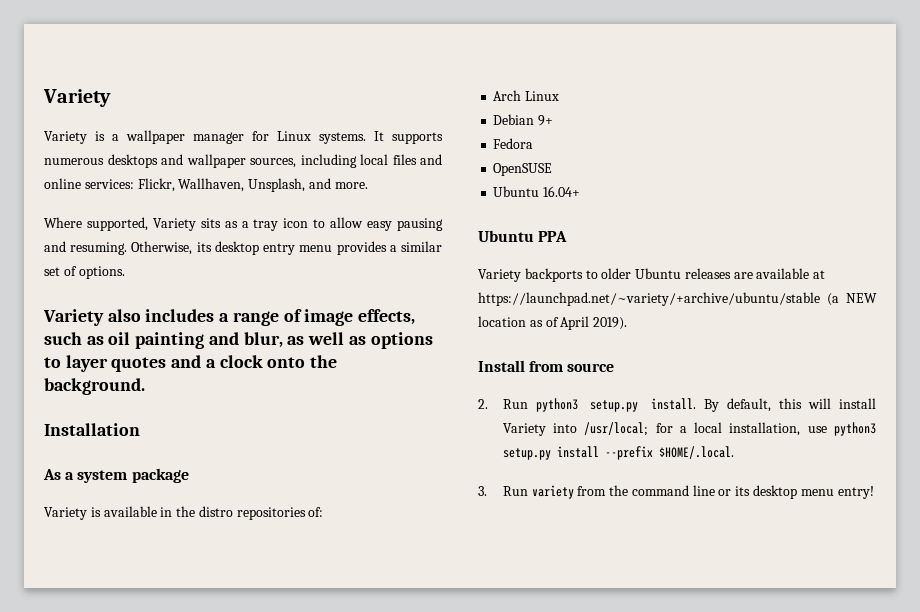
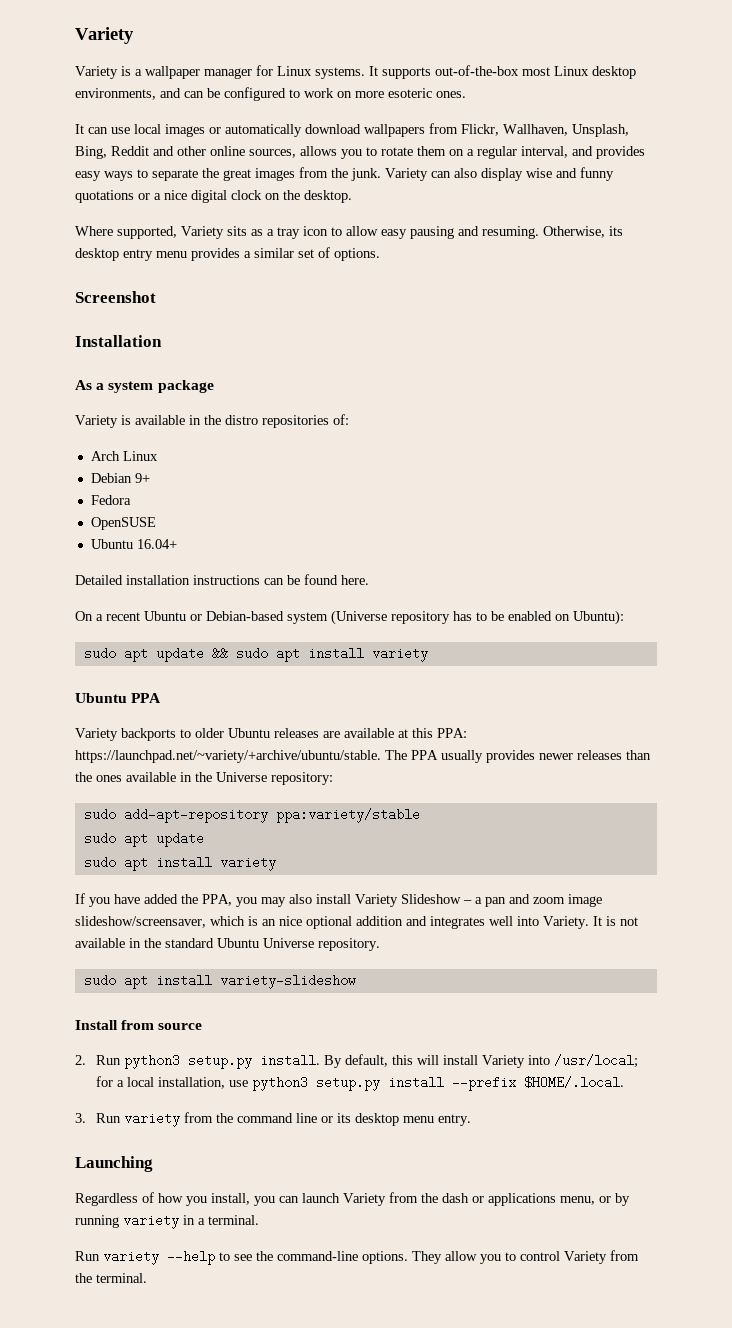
- It supports numerous desktops and wallpaper sources, including local files and online services: Flickr, Wallhaven, Unsplash, and more.
+ It supports out-of-the-box most Linux desktop environments, and can be configured to work on more esoteric ones.
+ It can use local images or automatically download wallpapers from Flickr, Wallhaven, Unsplash, Bing, Reddit and other online sources, allows you to rotate them on a regular interval, and provides easy ways to separate the great images from the junk. Variety can also display wise and funny quotations or a nice digital clock on the desktop.
- Variety also includes a range of image effects, such as oil painting and blur, as well as options to layer quotes and a clock onto the background.
+ Screenshot
+ Detailed installation instructions can be found here.
+ On a recent Ubuntu or Debian-based system (Universe repository has to be enabled on Ubuntu):
+ sudo apt update && sudo apt install variety
- Variety backports to older Ubuntu releases are available at https://launchpad.net/~variety/+archive/ubuntu/stable (a NEW location as of April 2019).
+ Variety backports to older Ubuntu releases are available at this PPA: https://launchpad.net/~variety/+archive/ubuntu/stable. The PPA usually provides newer releases than the ones available in the Universe repository:
+ sudo add-apt-repository ppa:variety/stable
+ sudo apt update
+ sudo apt install variety
+ If you have added the PPA, you may also install Variety Slideshow – a pan and zoom image slideshow/screensaver, which is an nice optional addition and integrates well into Variety. It is not available in the standard Ubuntu Universe repository.
+ sudo apt install variety-slideshow
- 3. Run variety from the command line or its desktop menu entry!
+ 3. Run variety from the command line or its desktop menu entry.
+ Launching
+ Regardless of how you install, you can launch Variety from the dash or applications menu, or by running variety in a terminal.
+ Run variety --help to see the command-line options. They allow you to control Variety from the terminal.

